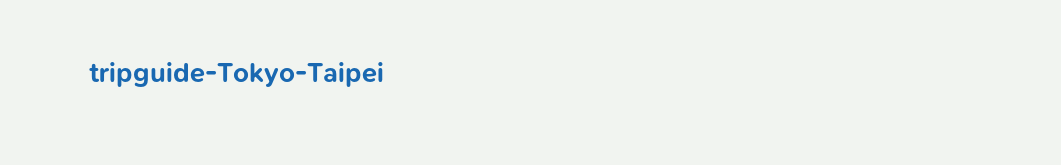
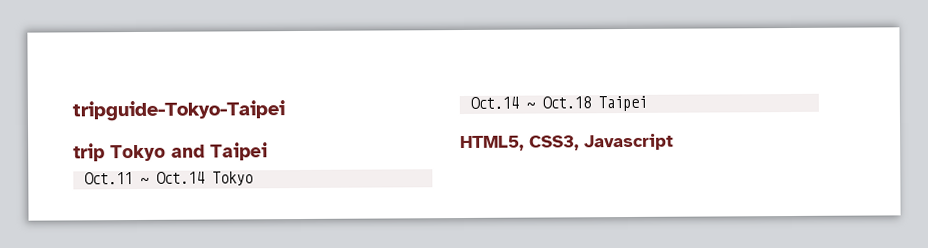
+ trip Tokyo and Taipei
+ Oct.11 ~ Oct.14 Tokyo
+ Oct.14 ~ Oct.18 Taipei
+ HTML5, CSS3, Javascript

